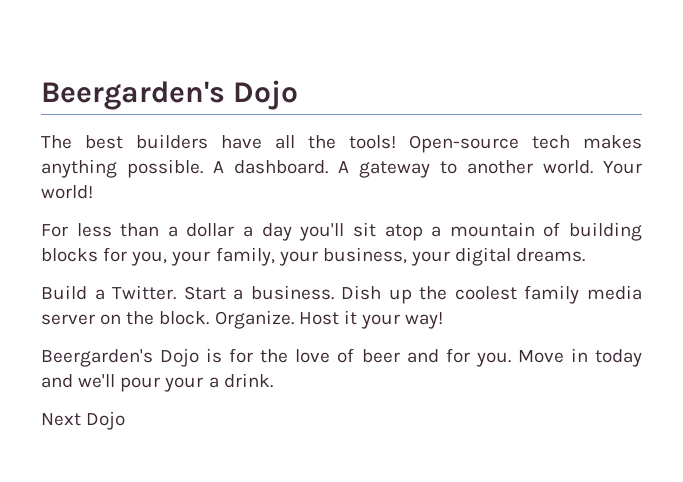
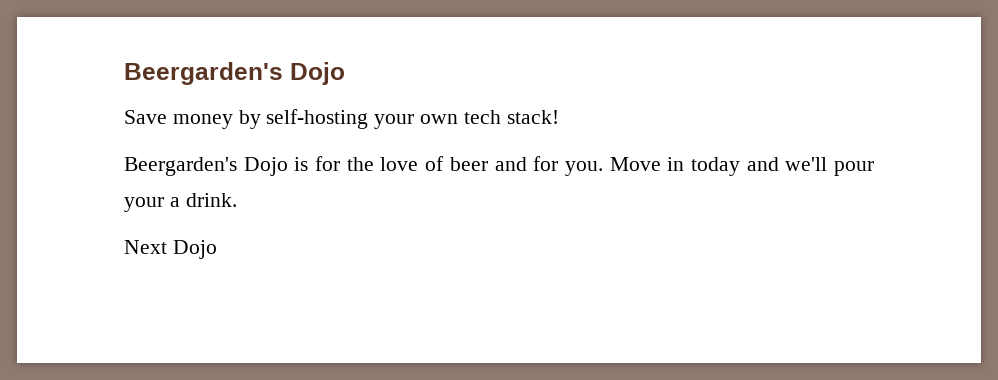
- The best builders have all the tools! Open-source tech makes anything possible. A dashboard. A gateway to another world. Your world!
- For less than a dollar a day you'll sit atop a mountain of building blocks for you, your family, your business, your digital dreams.
- Build a Twitter. Start a business. Dish up the coolest family media server on the block. Organize. Host it your way!
+ Save money by self-hosting your own tech stack!

